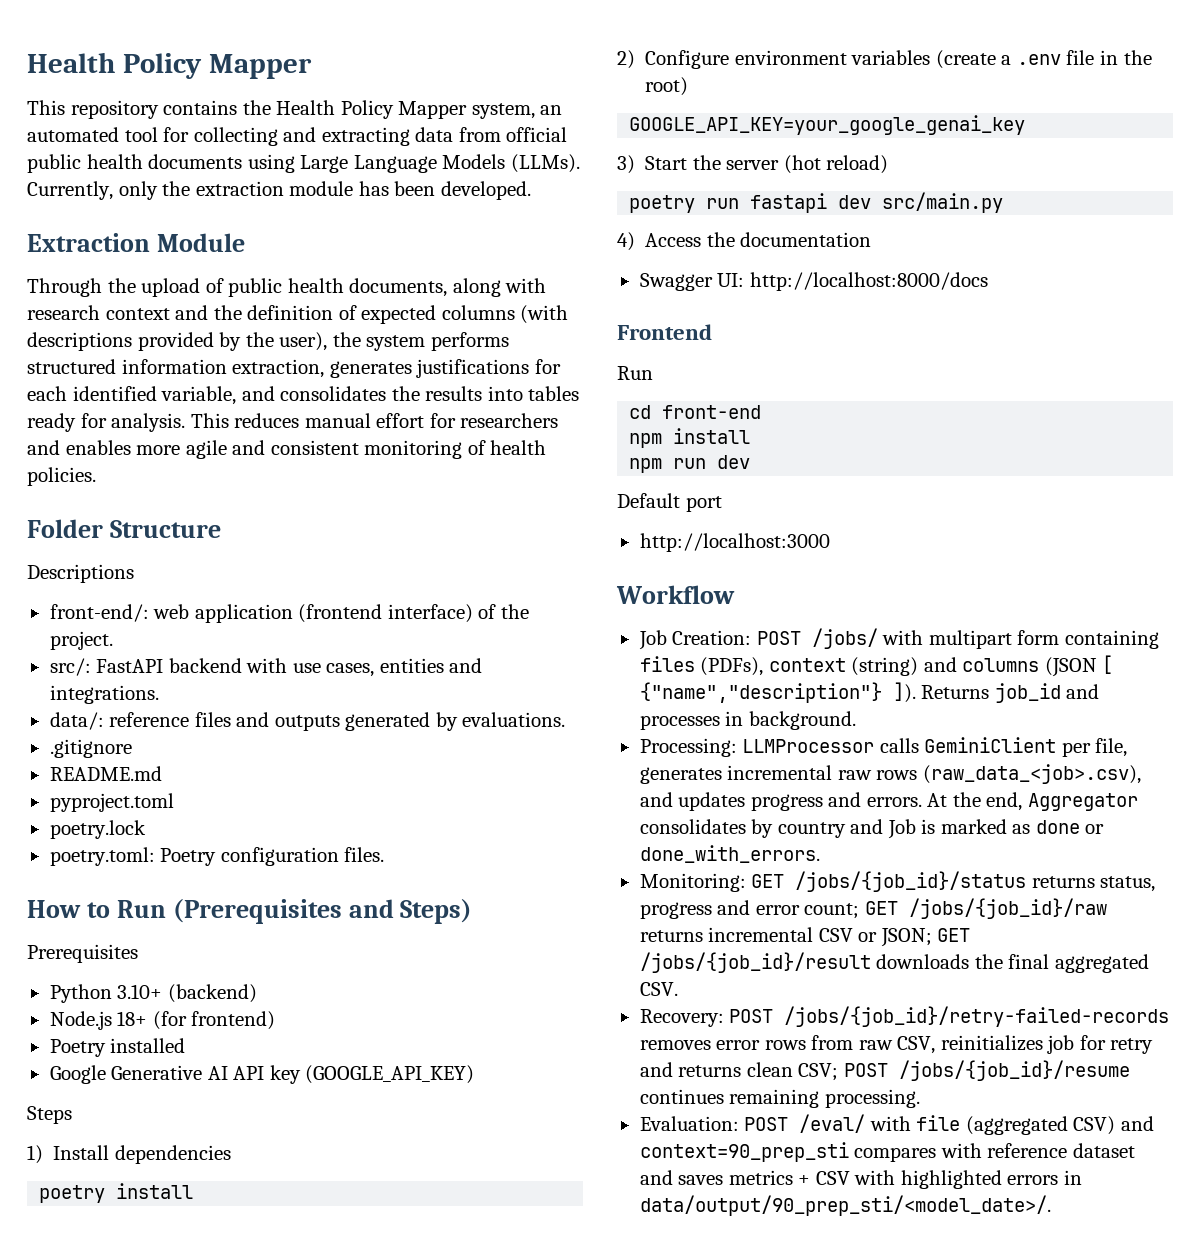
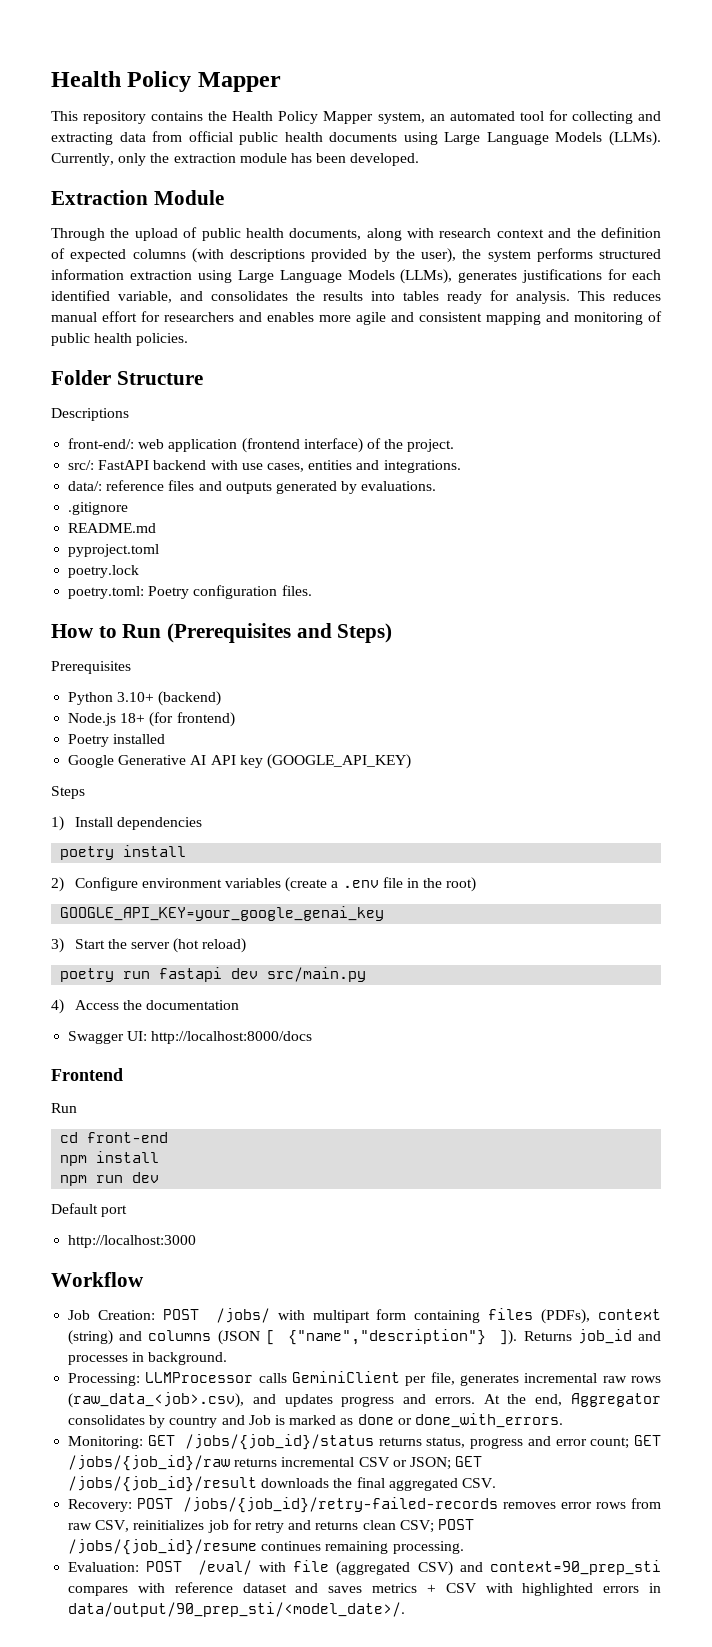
- Through the upload of public health documents, along with research context and the definition of expected columns (with descriptions provided by the user), the system performs structured information extraction, generates justifications for each identified variable, and consolidates the results into tables ready for analysis.
+ Through the upload of public health documents, along with research context and the definition of expected columns (with descriptions provided by the user), the system performs structured information extraction using Large Language Models (LLMs), generates justifications for each identified variable, and consolidates the results into tables ready for analysis.
- This reduces manual effort for researchers and enables more agile and consistent monitoring of health policies.
+ This reduces manual effort for researchers and enables more agile and consistent mapping and monitoring of public health policies.

